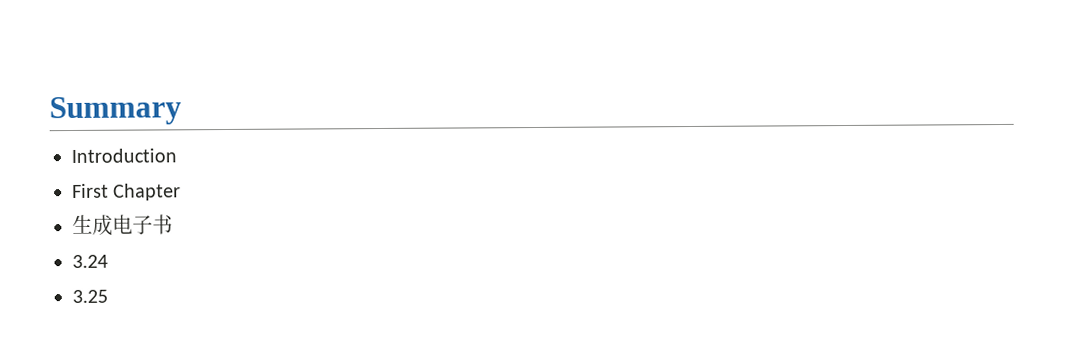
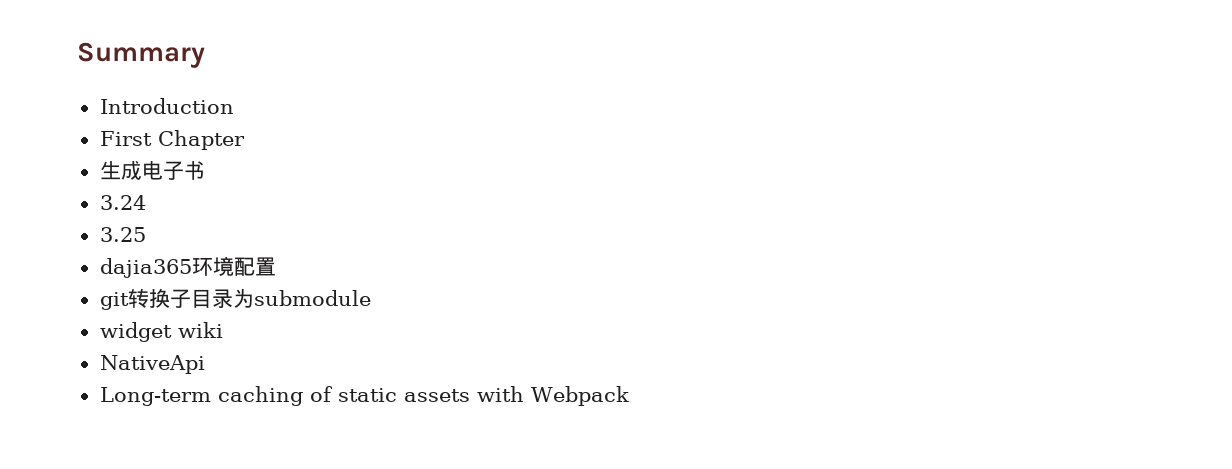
+ dajia365环境配置
+ git转换子目录为submodule
+ widget wiki
+ NativeApi
+ Long-term caching of static assets with Webpack

